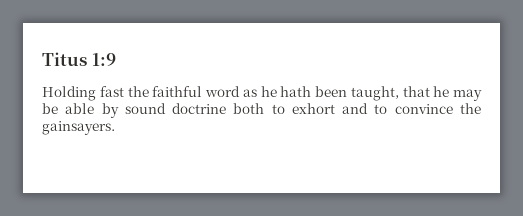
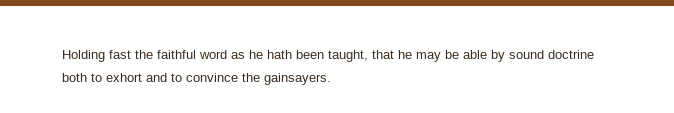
- Titus 1:9

